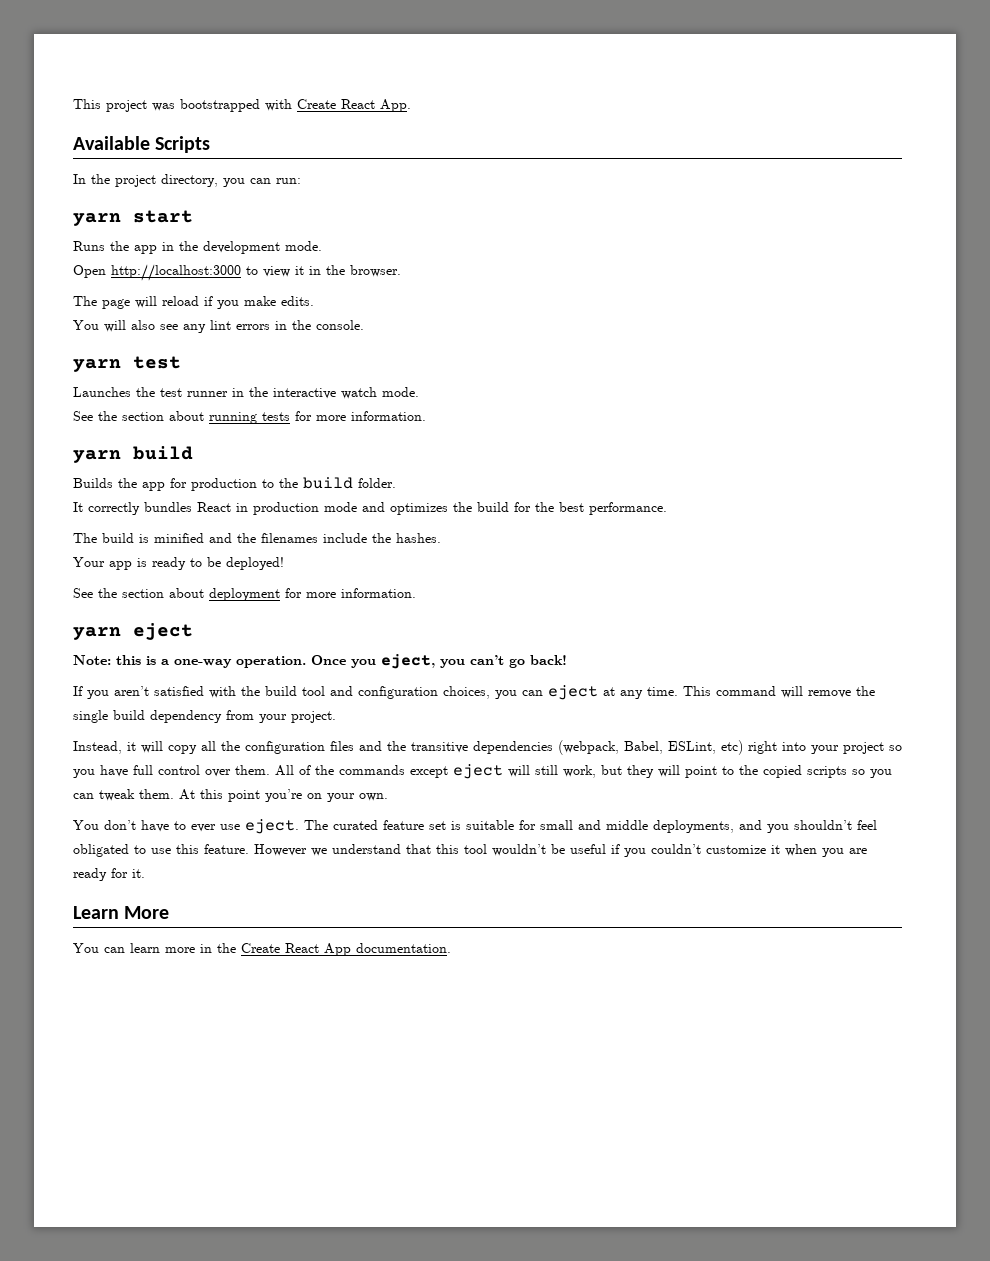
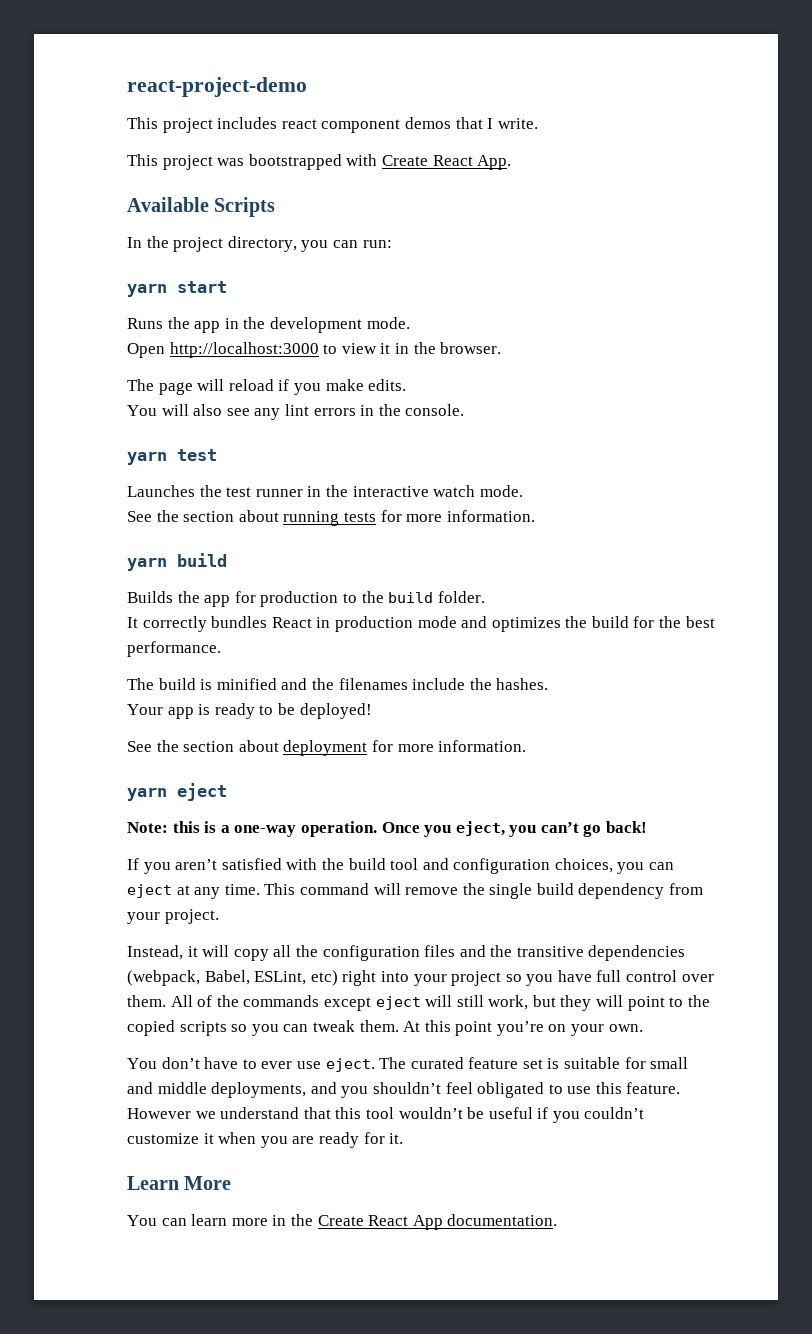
+ react-project-demo
+ This project includes react component demos that I write.

